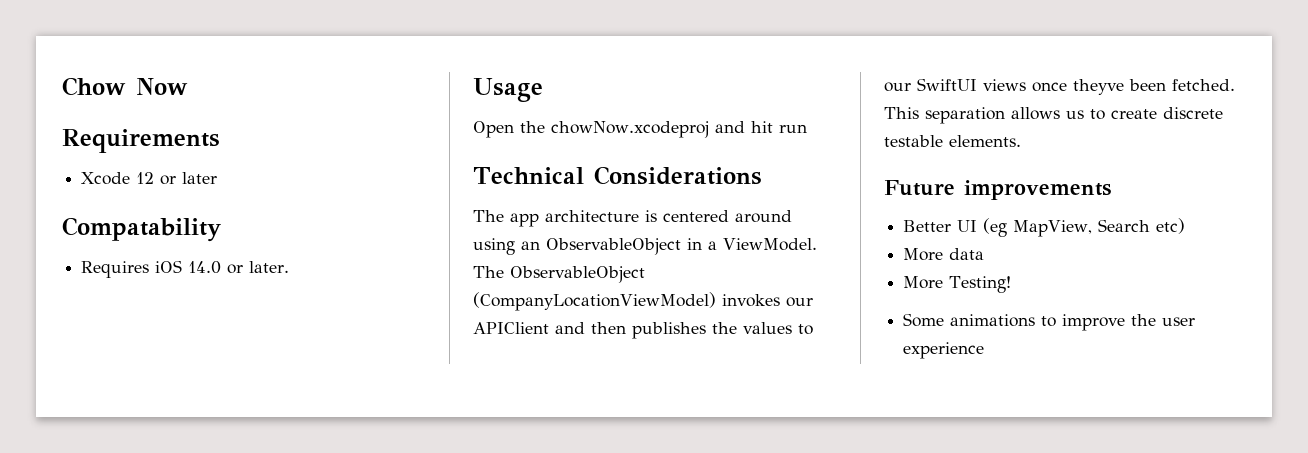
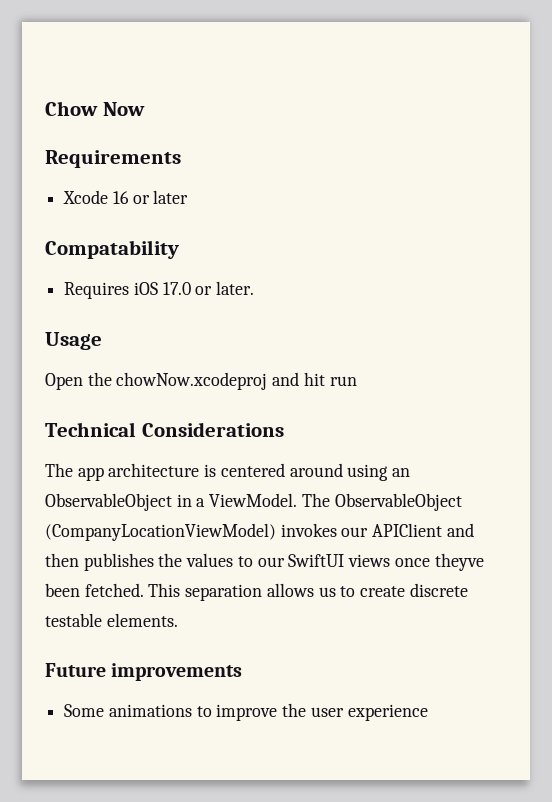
- Xcode 12 or later
+ Xcode 16 or later
- Requires iOS 14.0 or later.
+ Requires iOS 17.0 or later.
- Better UI (eg MapView, Search etc)
- More data
- More Testing!

